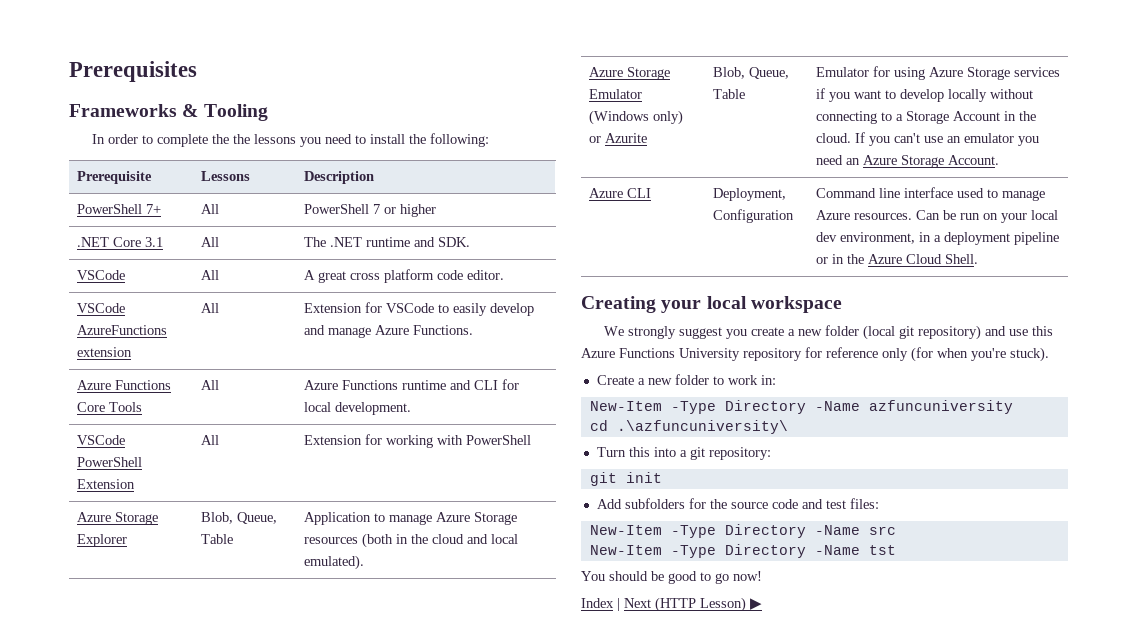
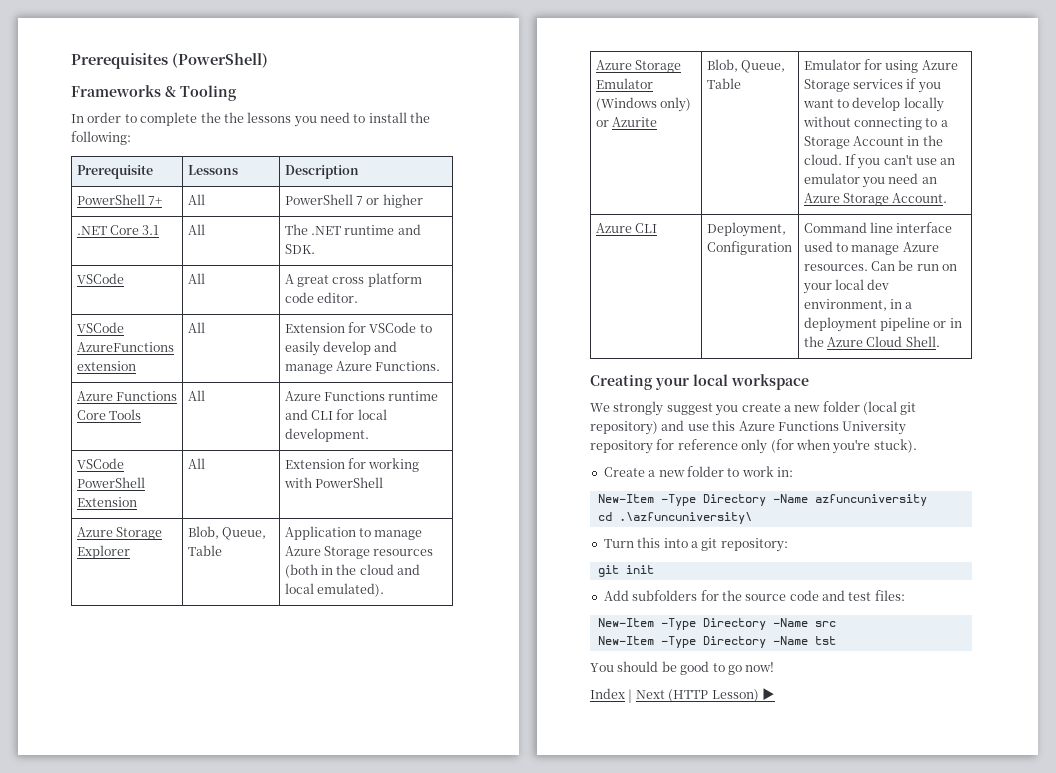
- Prerequisites
+ Prerequisites (PowerShell)

